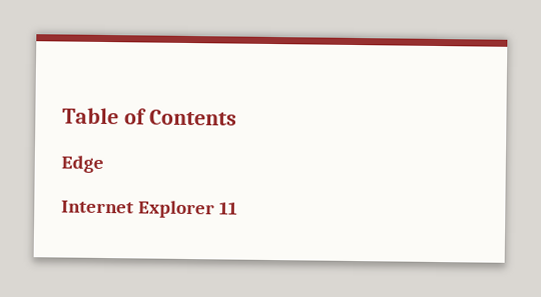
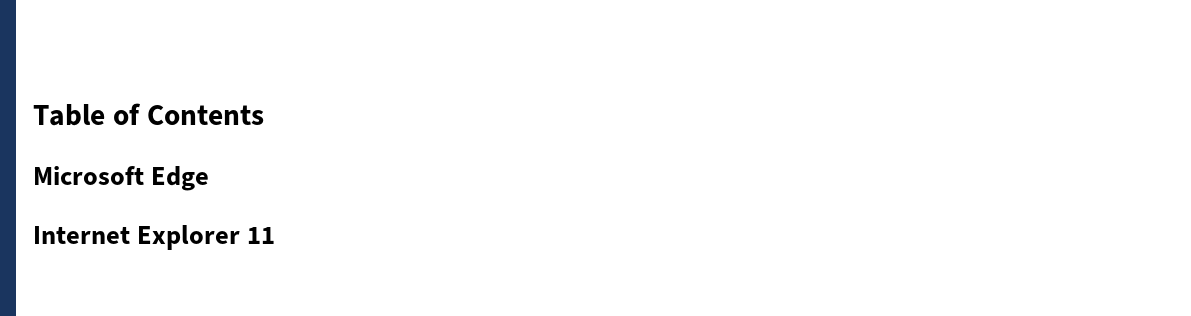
- Edge
+ Microsoft Edge

